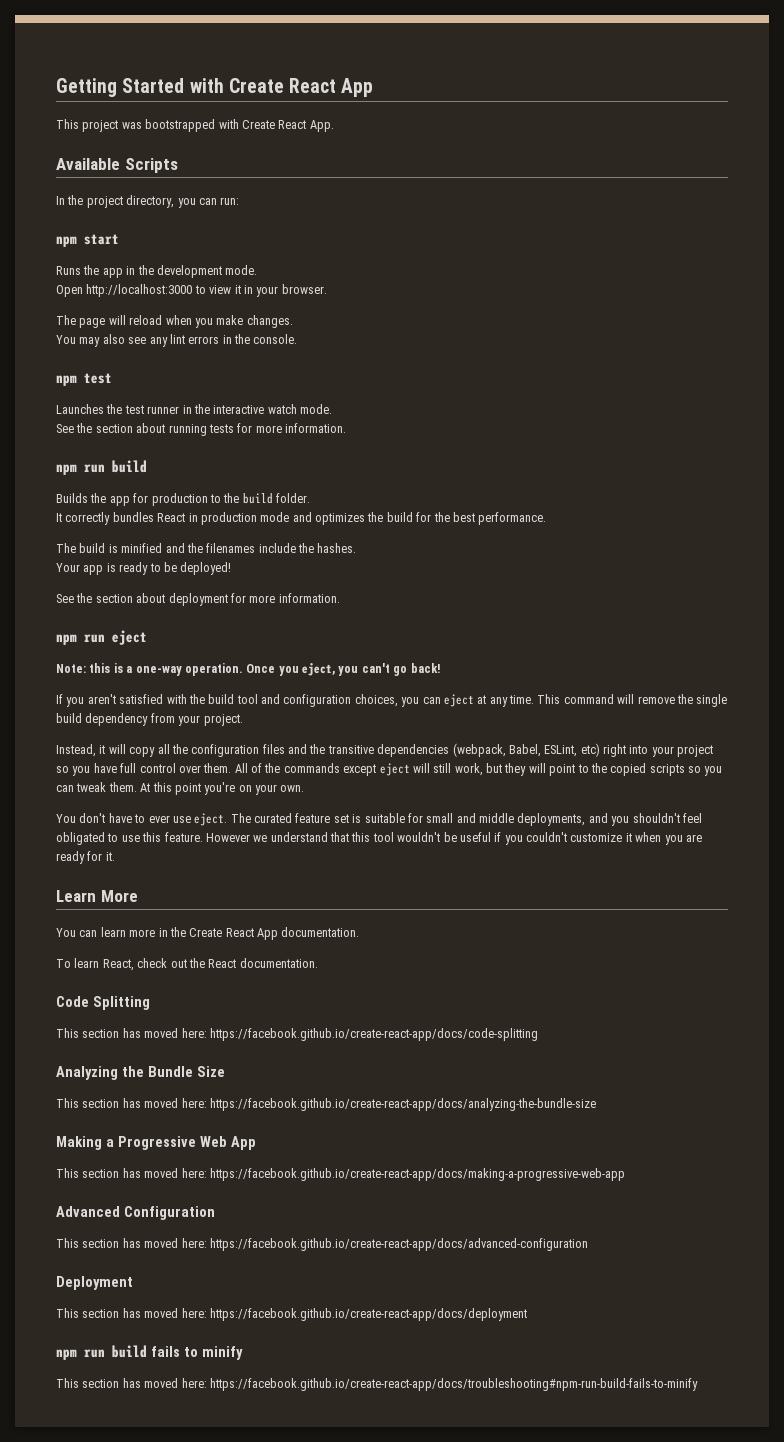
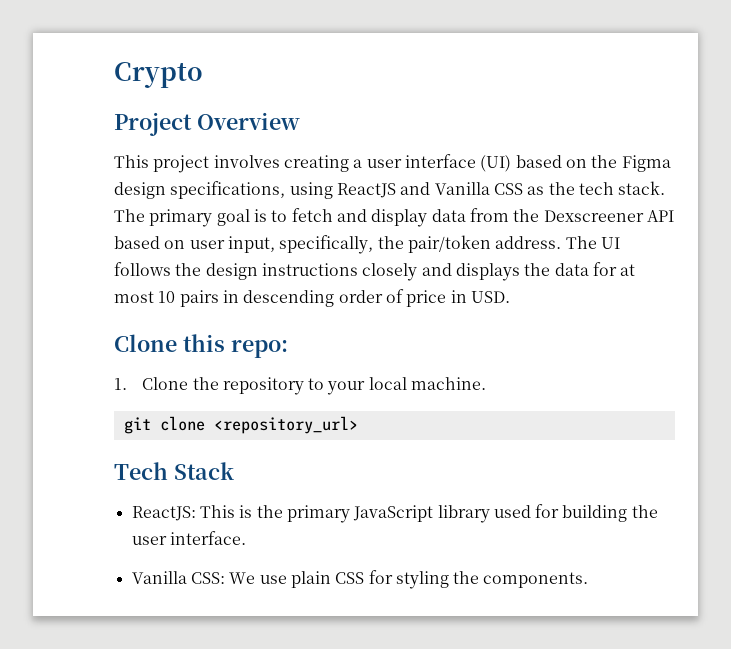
- Getting Started with Create React App
- This project was bootstrapped with Create React App.
- Available Scripts
- In the project directory, you can run:
- npm start
- Runs the app in the development mode.
- Open http://localhost:3000 to view it in your browser.
- The page will reload when you make changes.
- You may also see any lint errors in the console.
- npm test
- Launches the test runner in the interactive watch mode.
- See the section about running tests for more information.
- npm run build
- Builds the app for production to the build folder.
- It correctly bundles React in production mode and optimizes the build for the best performance.
- The build is minified and the filenames include the hashes.
- Your app is ready to be deployed!
- See the section about deployment for more information.
- npm run eject
- Note: this is a one-way operation. Once you eject, you can't go back!
- If you aren't satisfied with the build tool and configuration choices, you can eject at any time. This command will remove the single build dependency from your project.
- Instead, it will copy all the configuration files and the transitive dependencies (webpack, Babel, ESLint, etc) right into your project so you have full control over them. All of the commands except eject will still work, but they will point to the copied scripts so you can tweak them. At this point you're on your own.
- You don't have to ever use eject. The curated feature set is suitable for small and middle deployments, and you shouldn't feel obligated to use this feature. However we understand that this tool wouldn't be useful if you couldn't customize it when you are ready for it.
- Learn More
- You can learn more in the Create React App documentation.
- To learn React, check out the React documentation.
- Code Splitting
- This section has moved here: https://facebook.github.io/create-react-app/docs/code-splitting
- Analyzing the Bundle Size
- This section has moved here: https://facebook.github.io/create-react-app/docs/analyzing-the-bundle-size
- Making a Progressive Web App
- This section has moved here: https://facebook.github.io/create-react-app/docs/making-a-progressive-web-app
- Advanced Configuration
- This section has moved here: https://facebook.github.io/create-react-app/docs/advanced-configuration
- Deployment
- This section has moved here: https://facebook.github.io/create-react-app/docs/deployment
- npm run build fails to minify
- This section has moved here: https://facebook.github.io/create-react-app/docs/troubleshooting#npm-run-build-fails-to-minify
+ Crypto
+ Project Overview
+ This project involves creating a user interface (UI) based on the Figma design specifications, using ReactJS and Vanilla CSS as the tech stack. The primary goal is to fetch and display data from the Dexscreener API based on user input, specifically, the pair/token address. The UI follows the design instructions closely and displays the data for at most 10 pairs in descending order of price in USD.
+ Clone this repo:
+ 1. Clone the repository to your local machine.
+ git clone <repository_url>
+ Tech Stack
+ ReactJS: This is the primary JavaScript library used for building the user interface.
+ Vanilla CSS: We use plain CSS for styling the components.

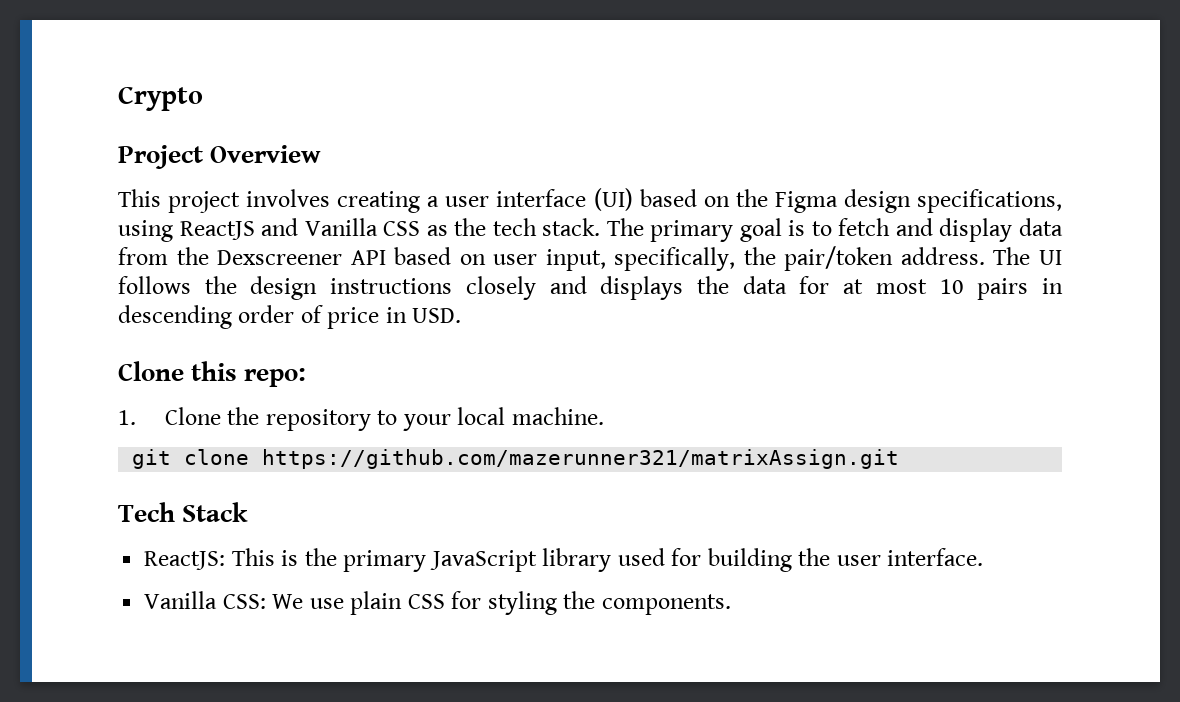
- git clone <repository_url>
+ git clone https://github.com/mazerunner321/matrixAssign.git

